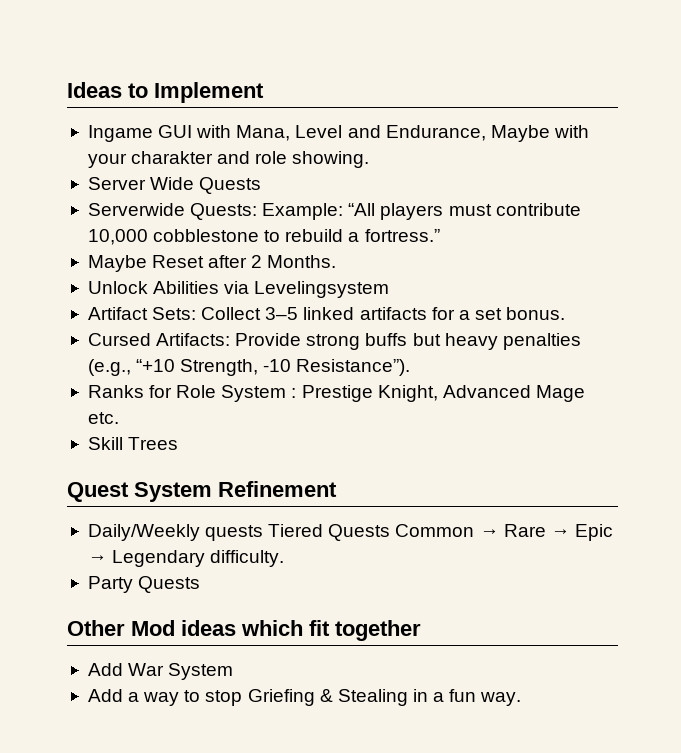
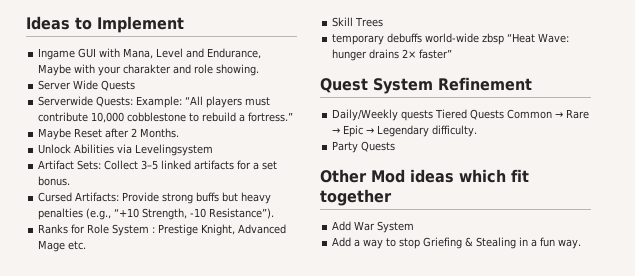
+ temporary debuffs world-wide zbsp “Heat Wave: hunger drains 2× faster”

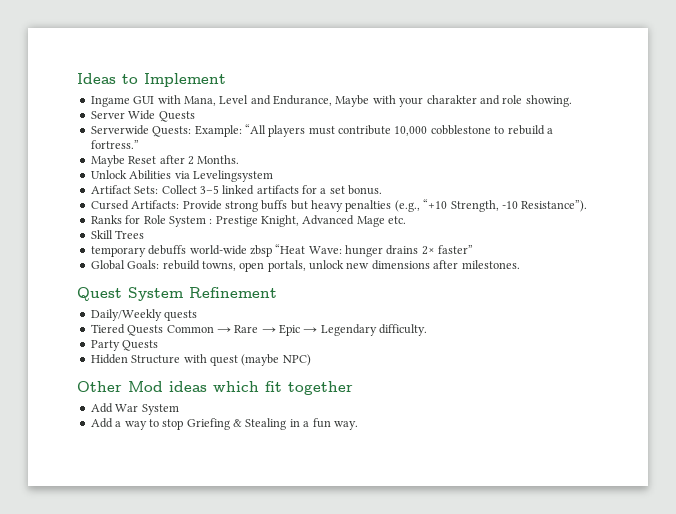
+ Global Goals: rebuild towns, open portals, unlock new dimensions after milestones.
- Daily/Weekly quests Tiered Quests Common → Rare → Epic → Legendary difficulty.
+ Daily/Weekly quests
+ Tiered Quests Common → Rare → Epic → Legendary difficulty.
+ Hidden Structure with quest (maybe NPC)

